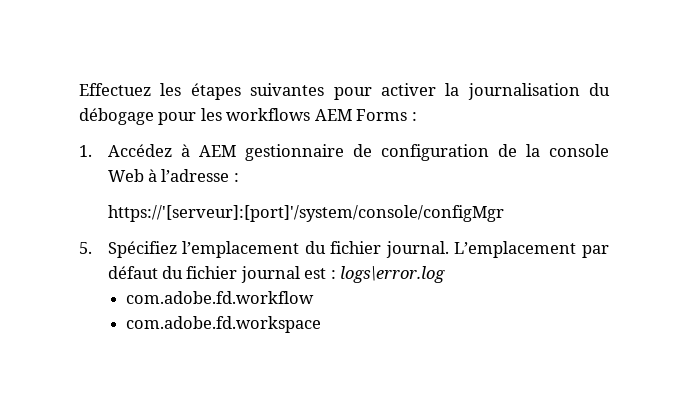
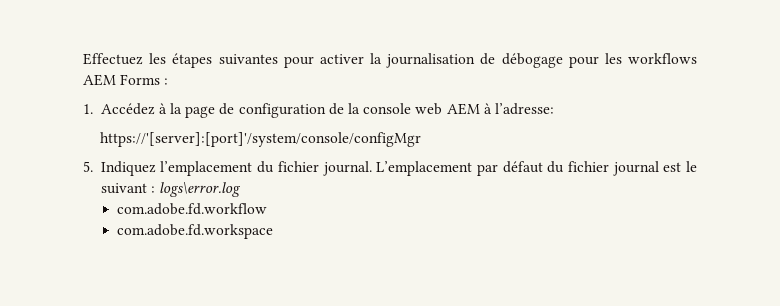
- Effectuez les étapes suivantes pour activer la journalisation du débogage pour les workflows AEM Forms :
+ Effectuez les étapes suivantes pour activer la journalisation de débogage pour les workflows AEM Forms :
- 1. Accédez à AEM gestionnaire de configuration de la console Web à l’adresse :
- https://'[serveur]:[port]'/system/console/configMgr
+ 1. Accédez à la page de configuration de la console web AEM à l’adresse:
+ https://'[server]:[port]'/system/console/configMgr
- 5. Spécifiez l’emplacement du fichier journal.
+ 5. Indiquez l’emplacement du fichier journal.
- L’emplacement par défaut du fichier journal est : logs\error.log
+ L’emplacement par défaut du fichier journal est le suivant : logs\error.log

